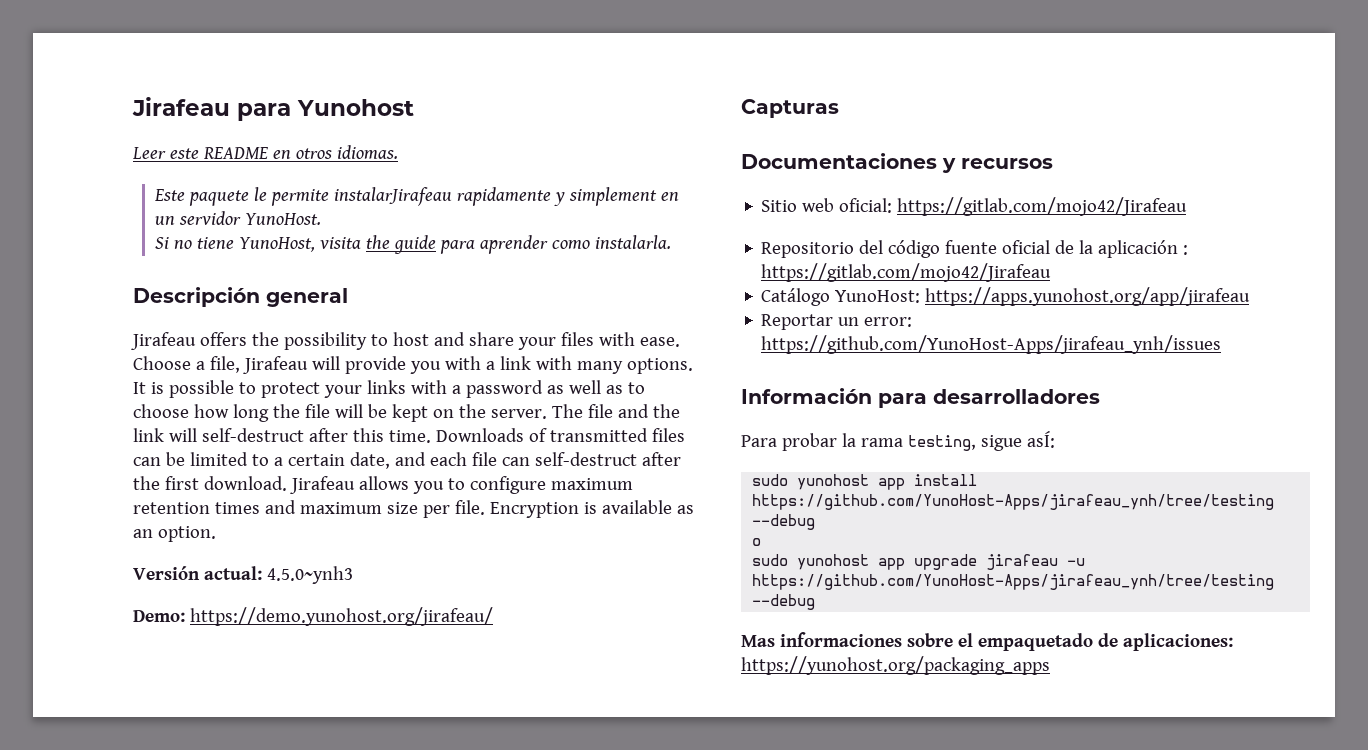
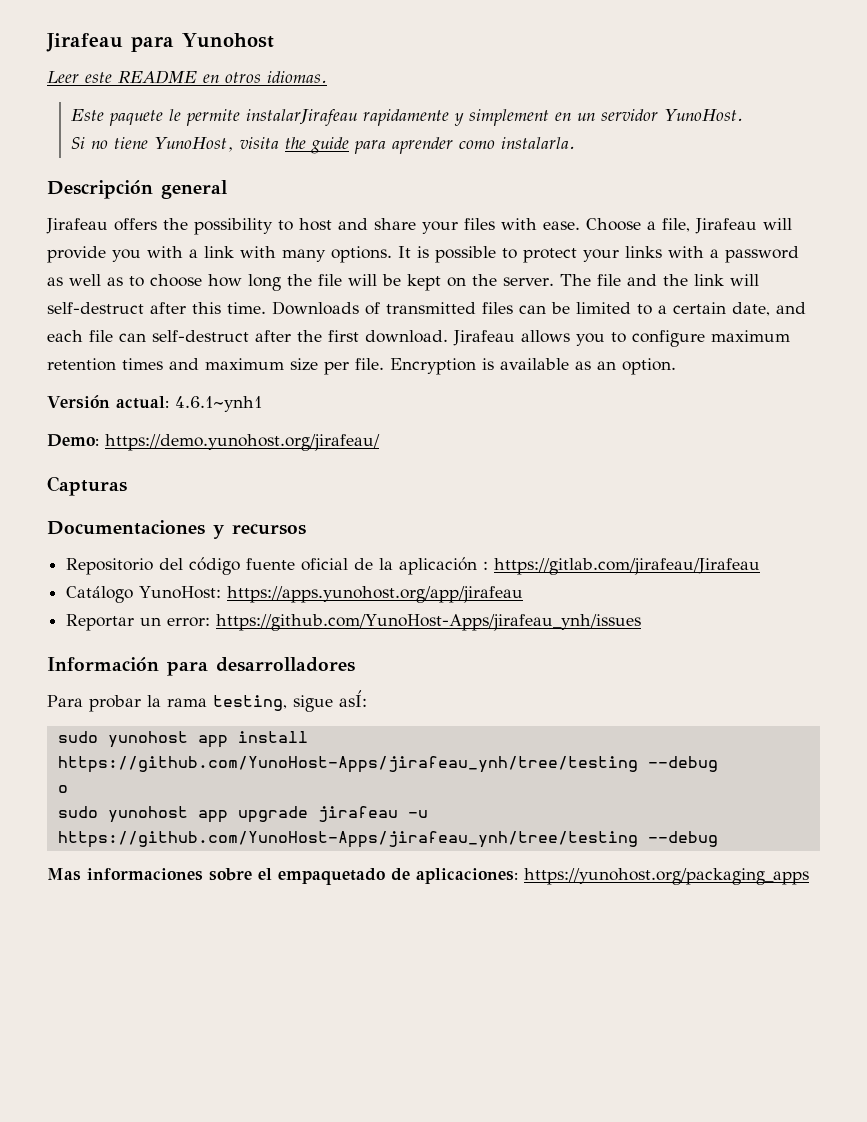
- Versión actual: 4.5.0~ynh3
+ Versión actual: 4.6.1~ynh1
- Sitio web oficial: https://gitlab.com/mojo42/Jirafeau
- Repositorio del código fuente oficial de la aplicación : https://gitlab.com/mojo42/Jirafeau
+ Repositorio del código fuente oficial de la aplicación : https://gitlab.com/jirafeau/Jirafeau

